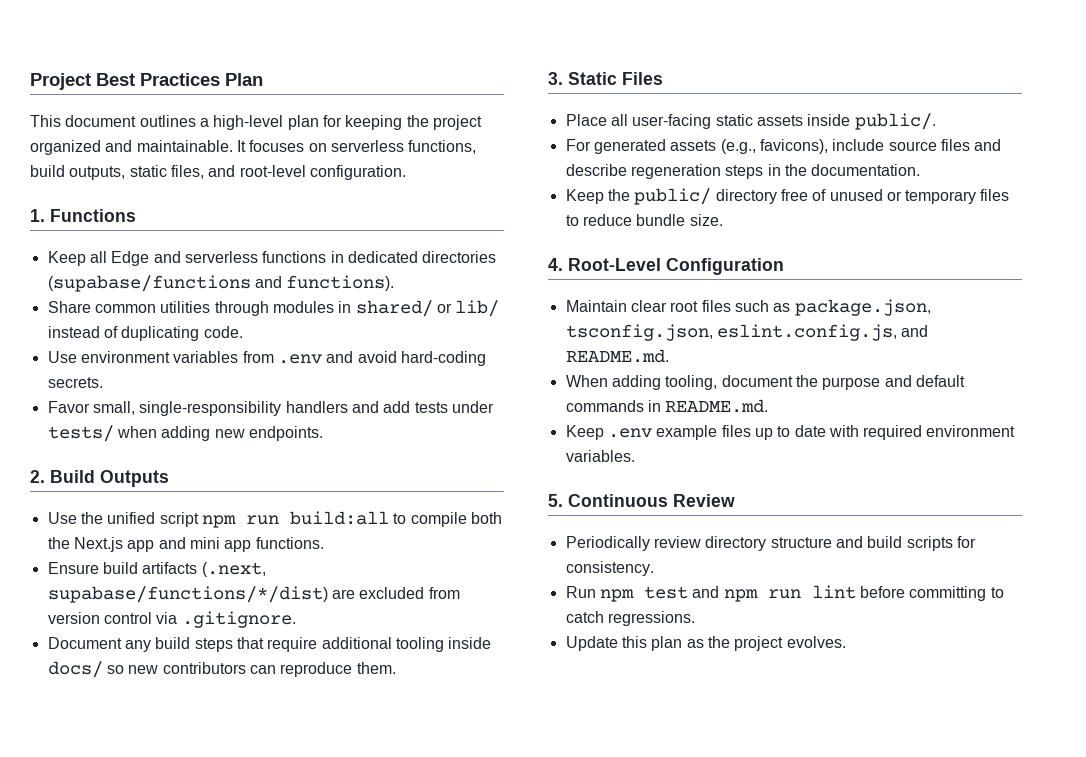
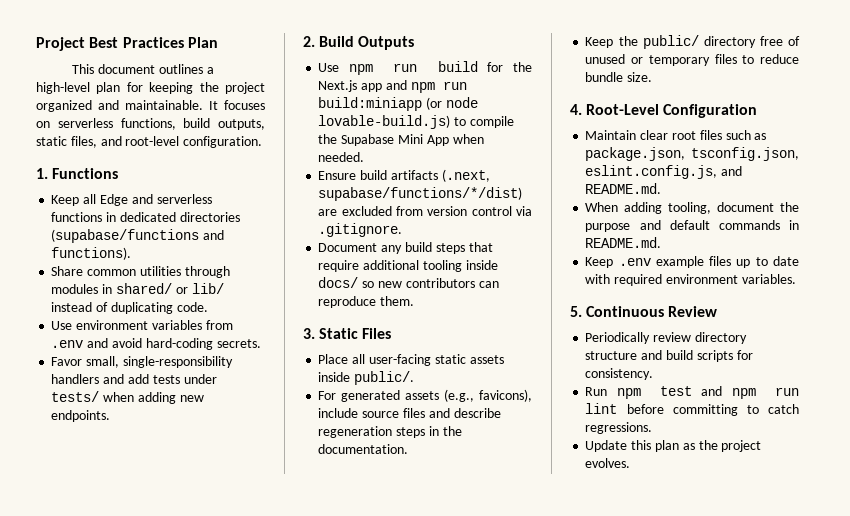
- Use the unified script npm run build:all to compile both the Next.js app and mini app functions.
+ Use npm run build for the Next.js app and npm run build:miniapp (or node lovable-build.js) to compile the Supabase Mini App when needed.

